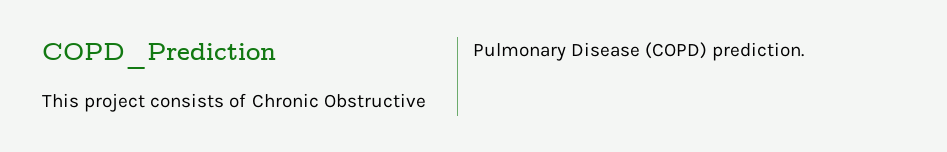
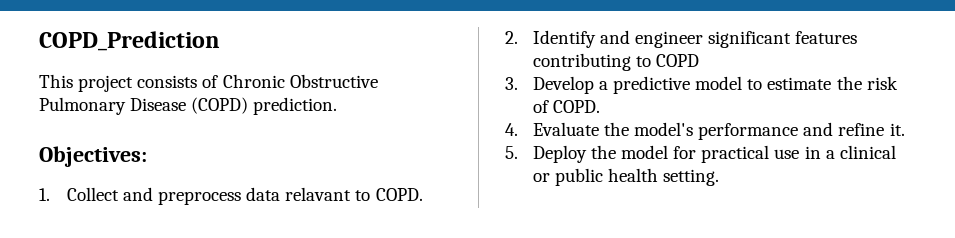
+ Objectives:
+ 1. Collect and preprocess data relavant to COPD.
+ 2. Identify and engineer significant features contributing to COPD
+ 3. Develop a predictive model to estimate the risk of COPD.
+ 4. Evaluate the model's performance and refine it.
+ 5. Deploy the model for practical use in a clinical or public health setting.

